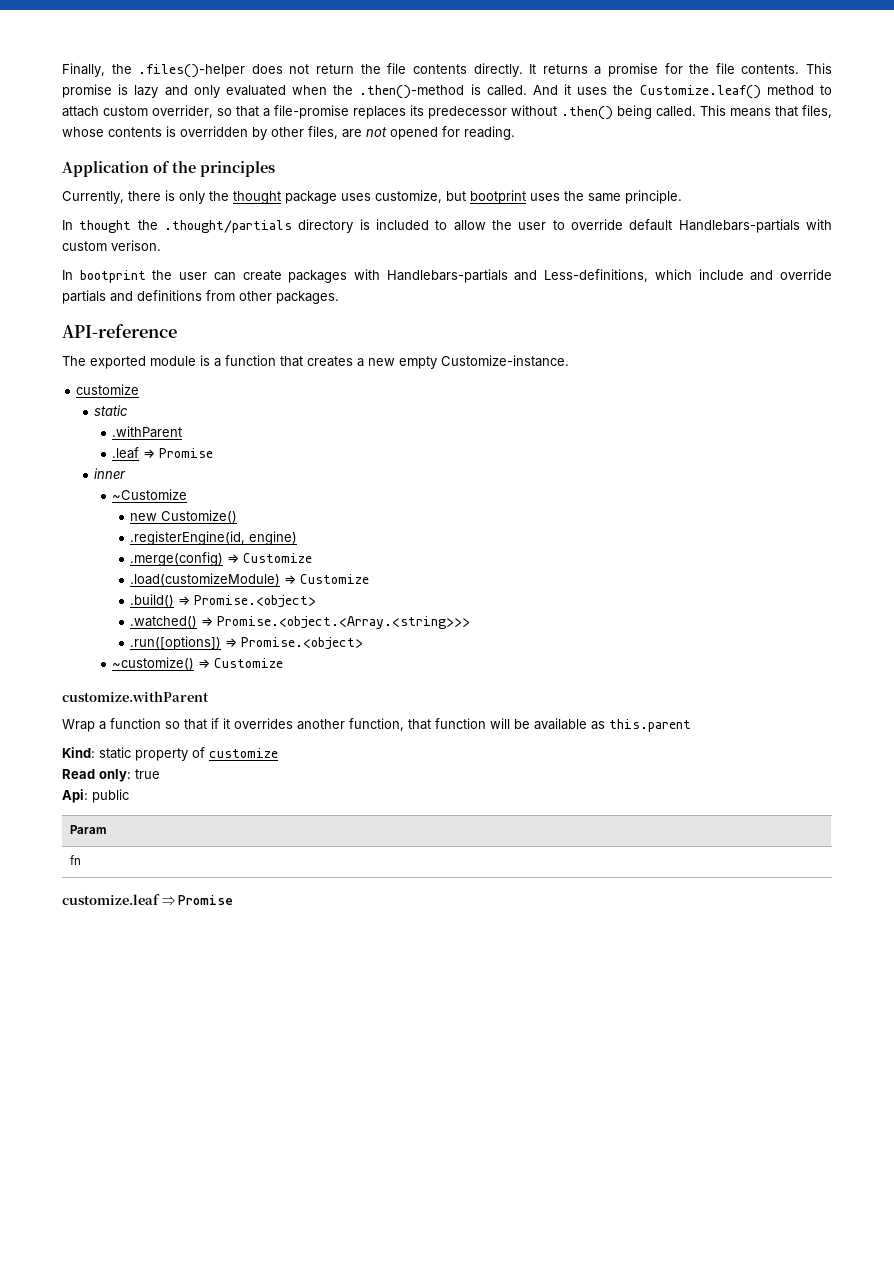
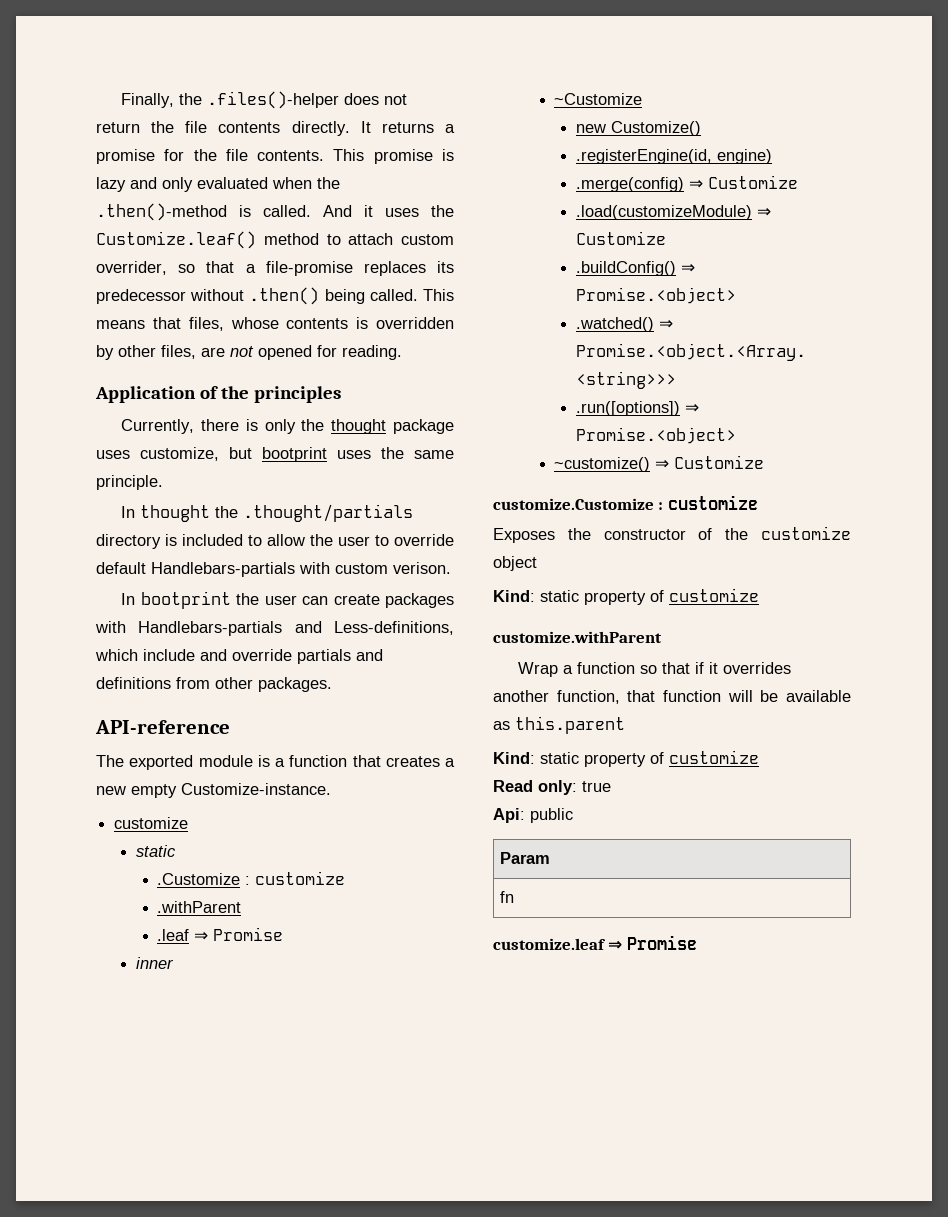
+ .Customize : customize
- .build() ⇒ Promise.<object>
+ .buildConfig() ⇒ Promise.<object>
+ customize.Customize : customize
+ Exposes the constructor of the customize object
+ Kind: static property of customize

